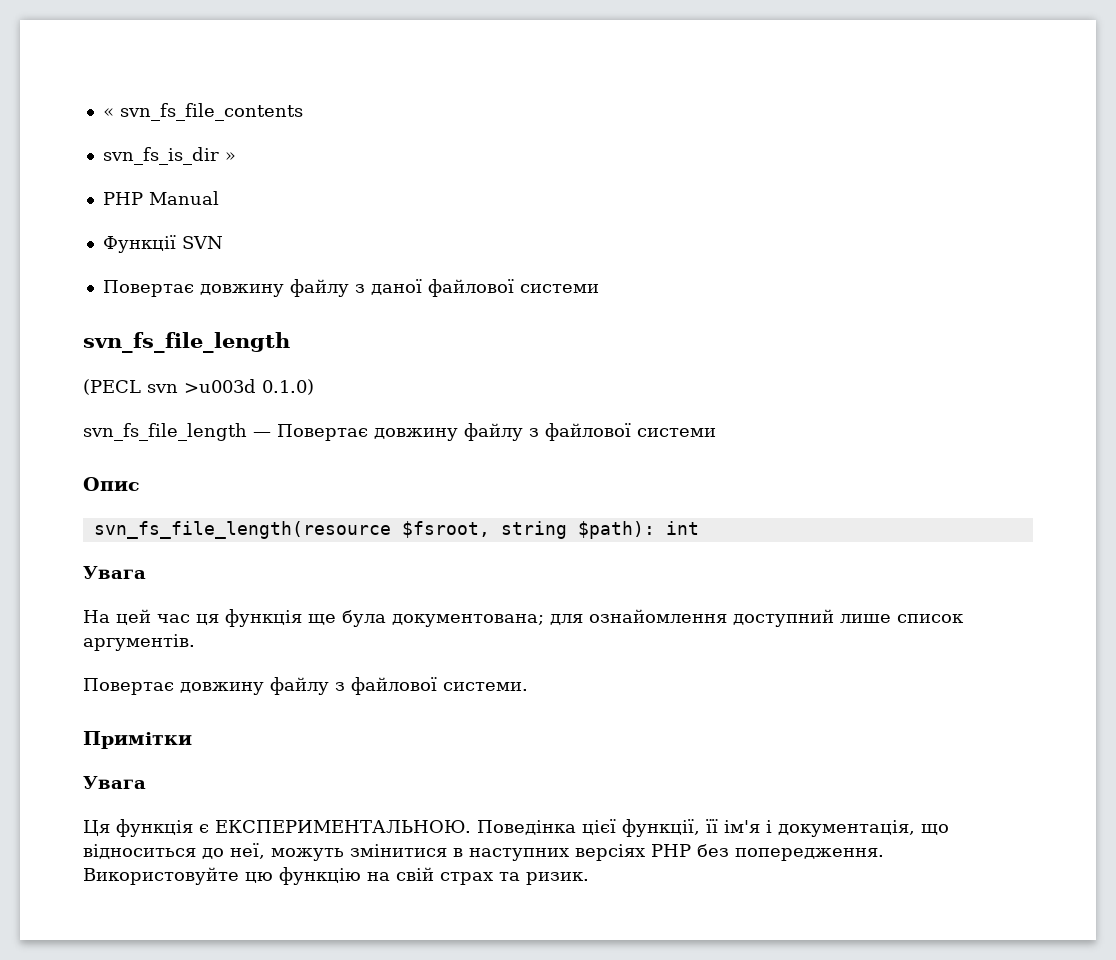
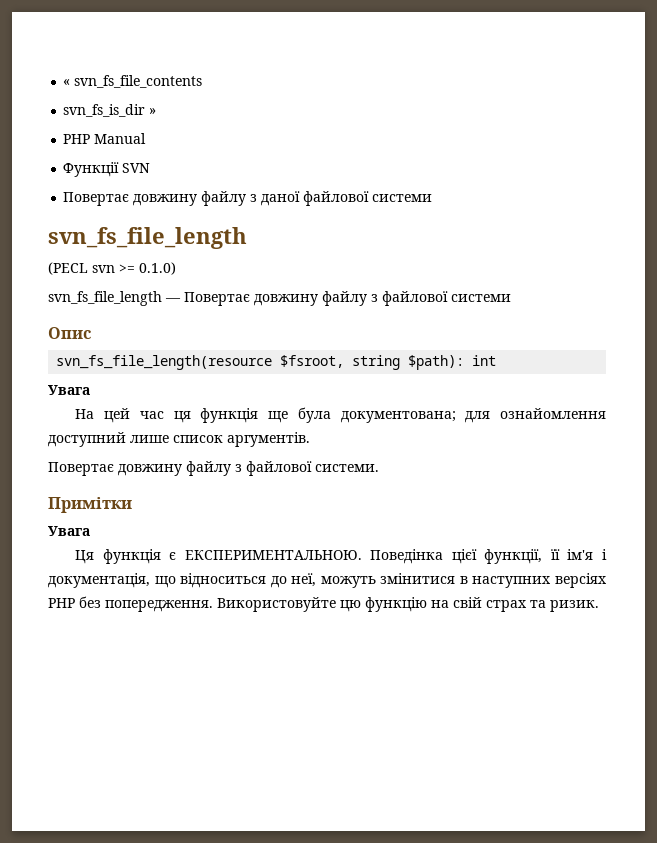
- (PECL svn >u003d 0.1.0)
+ (PECL svn >= 0.1.0)

